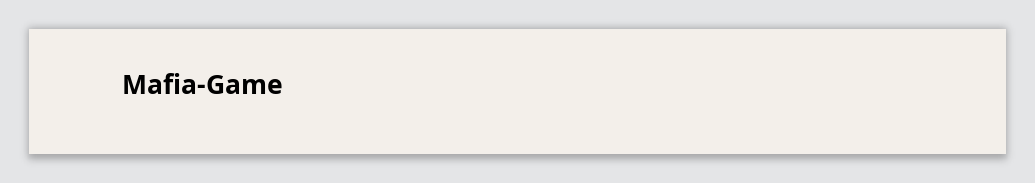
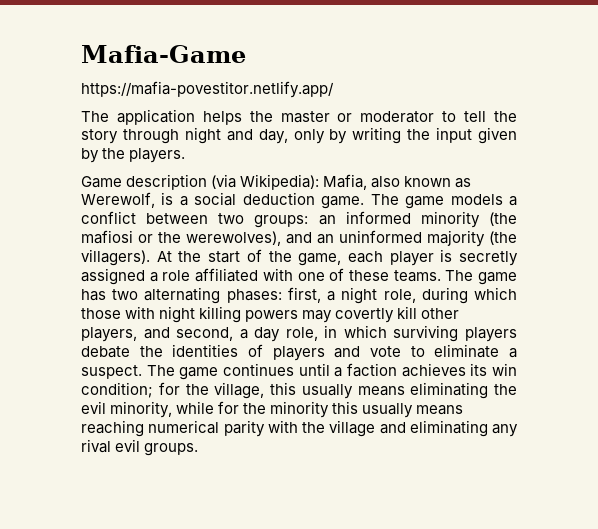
+ https://mafia-povestitor.netlify.app/
+ The application helps the master or moderator to tell the story through night and day, only by writing the input given by the players.
+ Game description (via Wikipedia): Mafia, also known as Werewolf, is a social deduction game. The game models a conflict between two groups: an informed minority (the mafiosi or the werewolves), and an uninformed majority (the villagers). At the start of the game, each player is secretly assigned a role affiliated with one of these teams. The game has two alternating phases: first, a night role, during which those with night killing powers may covertly kill other players, and second, a day role, in which surviving players debate the identities of players and vote to eliminate a suspect. The game continues until a faction achieves its win condition; for the village, this usually means eliminating the evil minority, while for the minority this usually means reaching numerical parity with the village and eliminating any rival evil groups.

